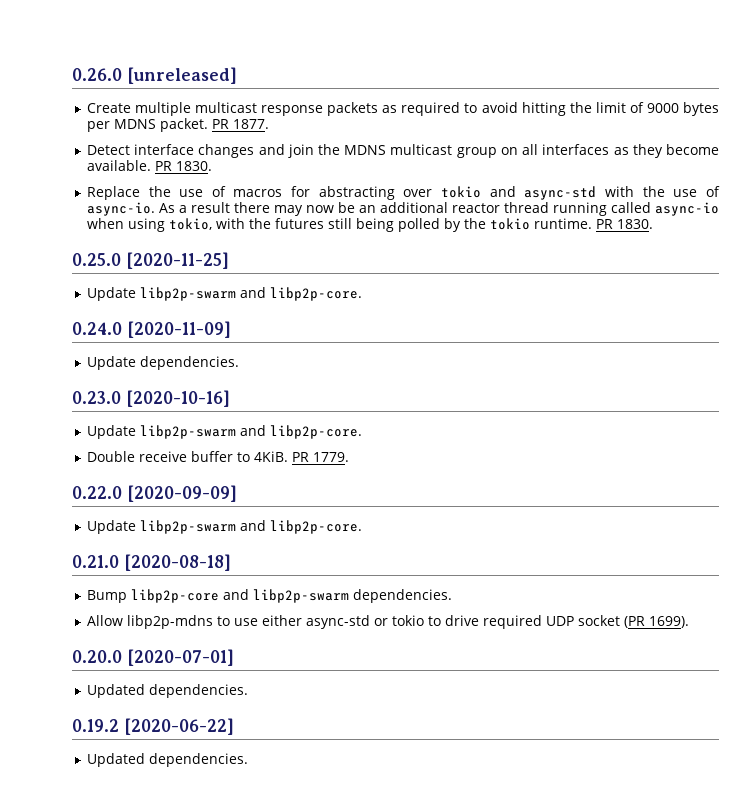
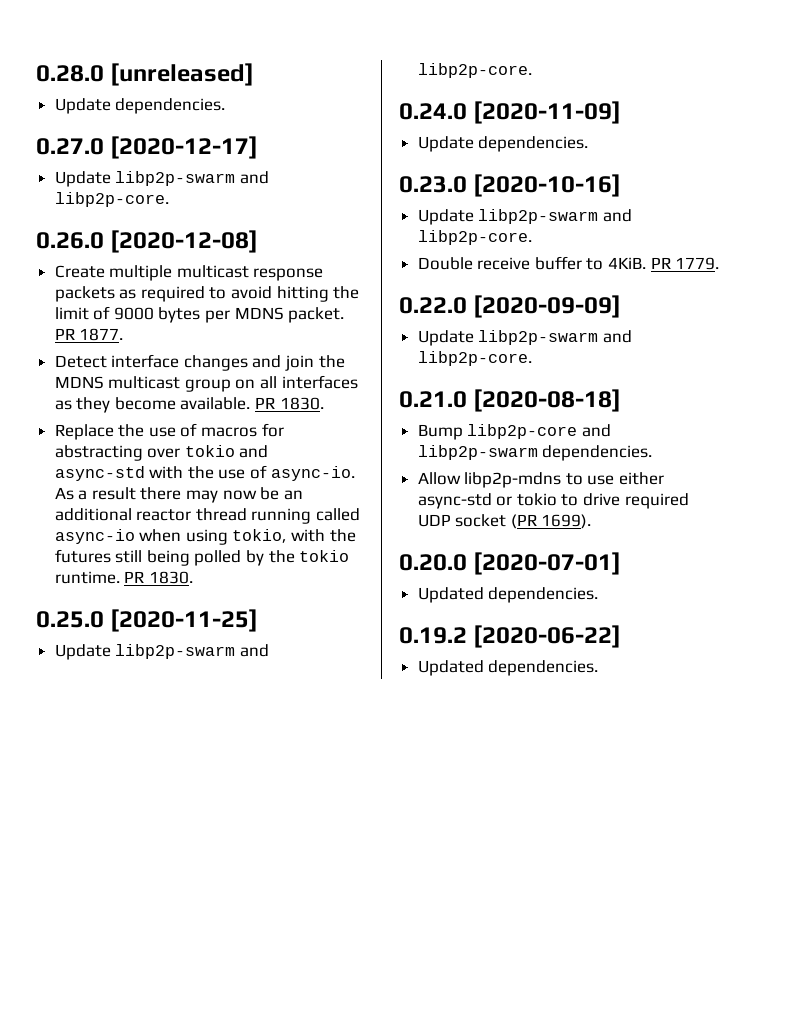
- 0.26.0 [unreleased]
+ 0.28.0 [unreleased]
+ Update dependencies.
+ 0.27.0 [2020-12-17]
+ Update libp2p-swarm and libp2p-core.
+ 0.26.0 [2020-12-08]

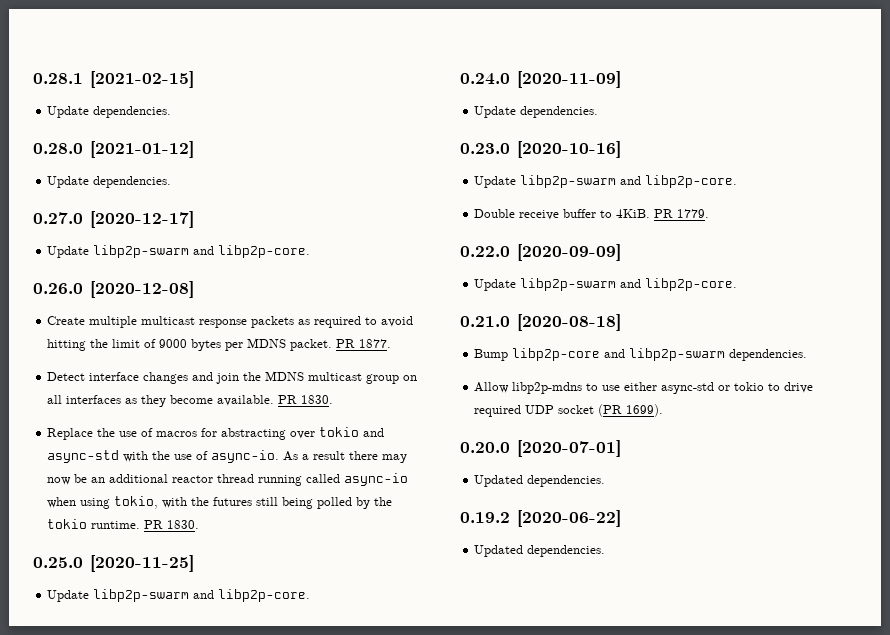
- 0.28.0 [unreleased]
+ 0.28.1 [2021-02-15]
+ Update dependencies.
+ 0.28.0 [2021-01-12]

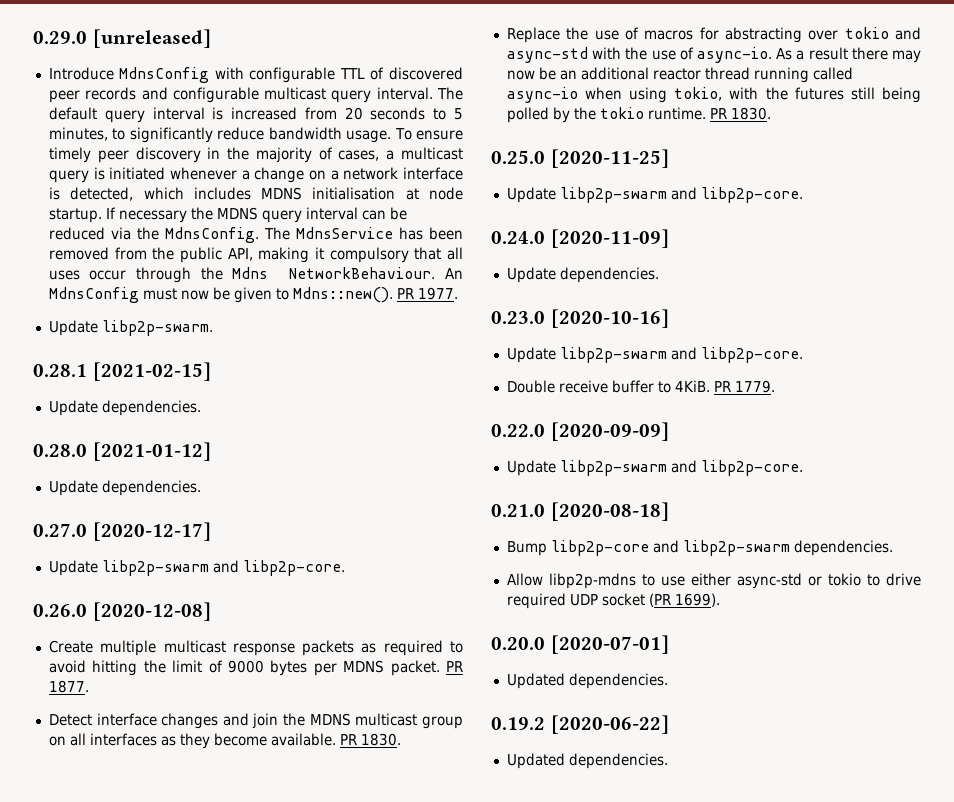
+ 0.29.0 [unreleased]
+ Introduce MdnsConfig with configurable TTL of discovered peer records and configurable multicast query interval. The default query interval is increased from 20 seconds to 5 minutes, to significantly reduce bandwidth usage. To ensure timely peer discovery in the majority of cases, a multicast query is initiated whenever a change on a network interface is detected, which includes MDNS initialisation at node startup. If necessary the MDNS query interval can be reduced via the MdnsConfig. The MdnsService has been removed from the public API, making it compulsory that all uses occur through the Mdns NetworkBehaviour. An MdnsConfig must now be given to Mdns::new(). PR 1977.
+ Update libp2p-swarm.

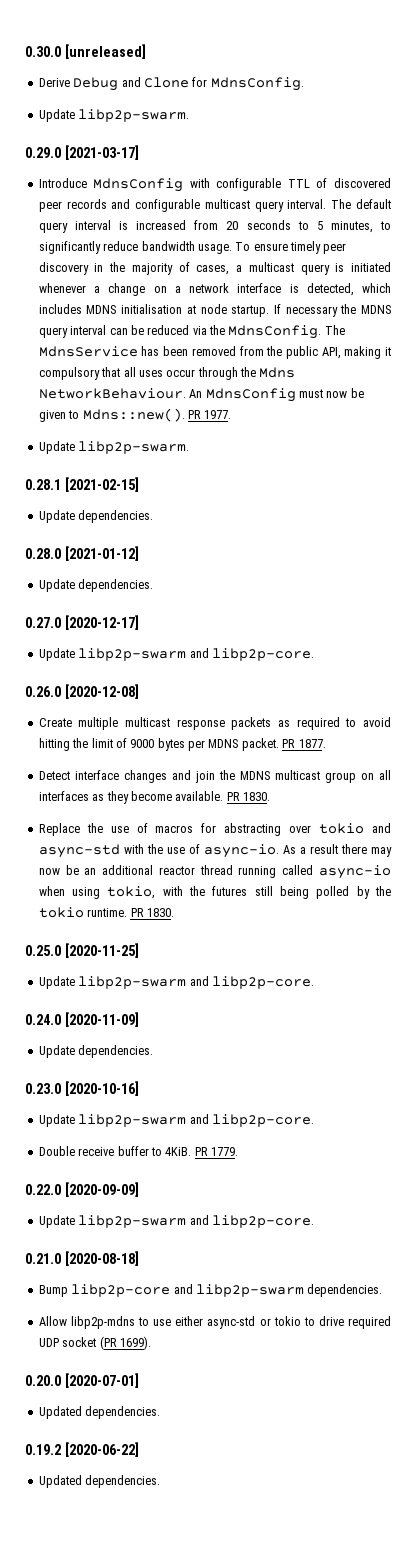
- 0.29.0 [unreleased]
+ 0.30.0 [unreleased]
+ Derive Debug and Clone for MdnsConfig.
+ Update libp2p-swarm.
+ 0.29.0 [2021-03-17]

